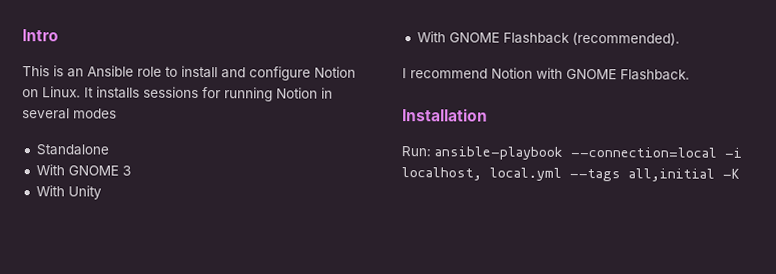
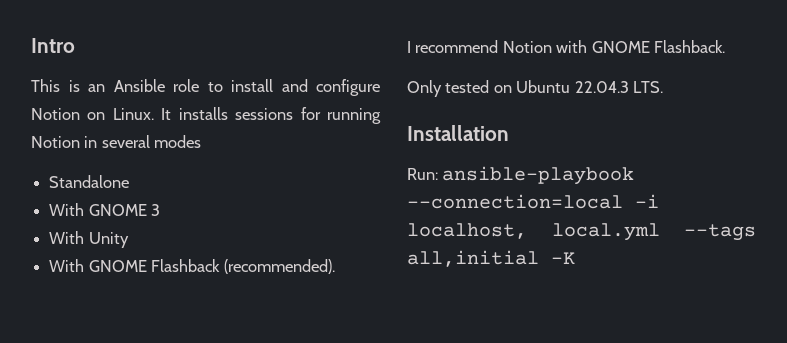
+ Only tested on Ubuntu 22.04.3 LTS.

